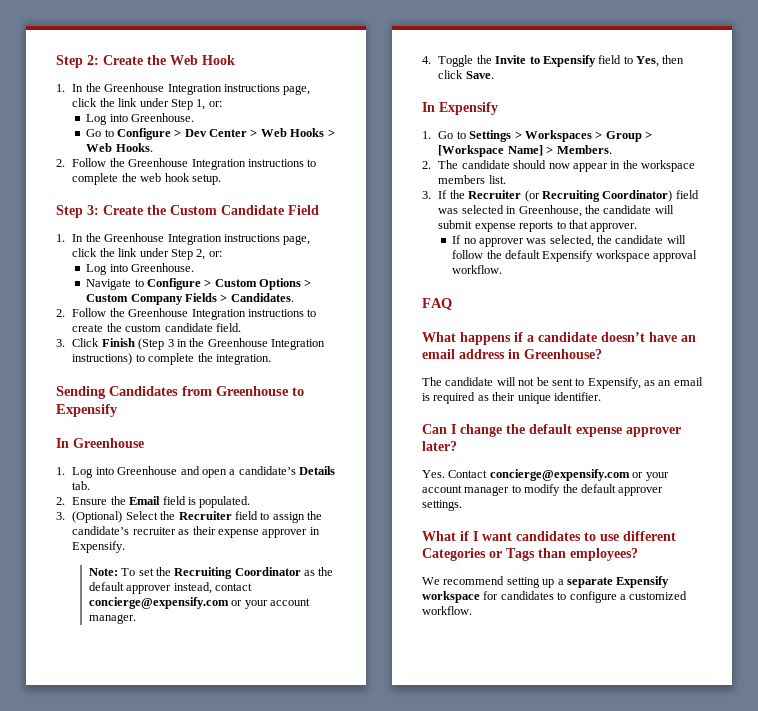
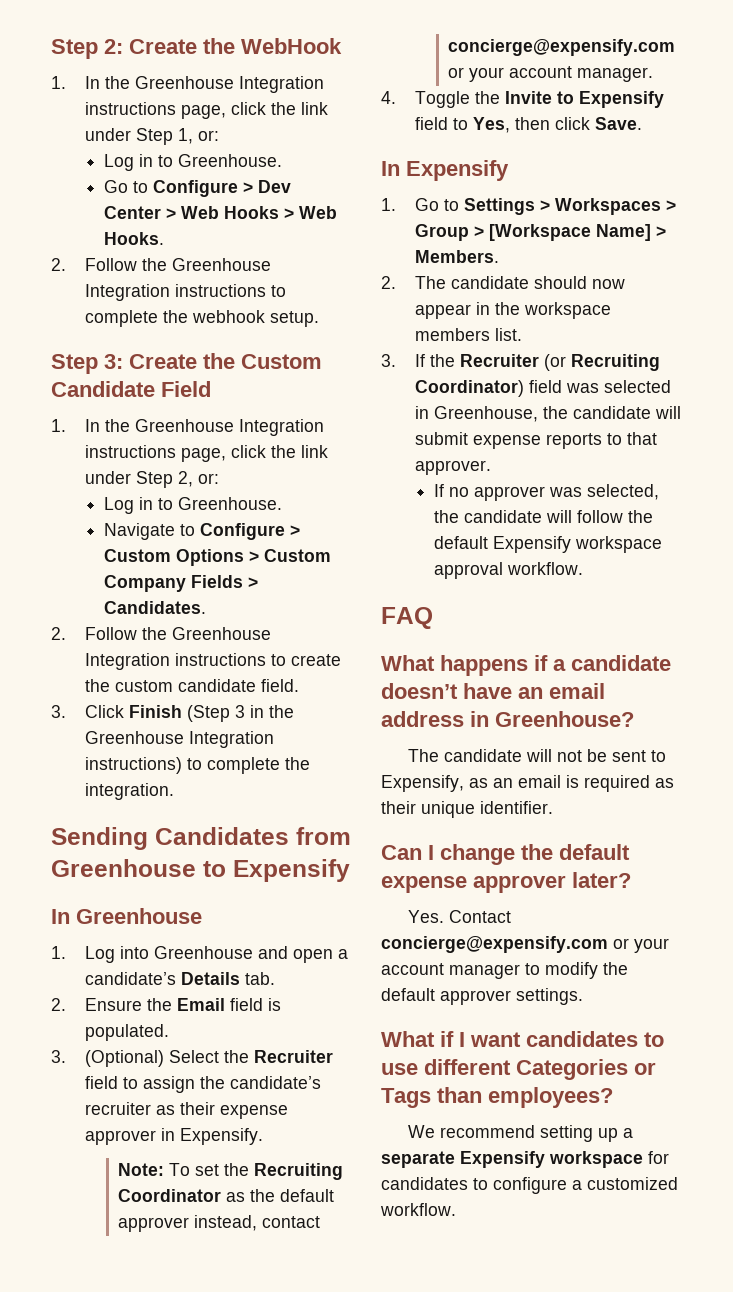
- Step 2: Create the Web Hook
+ Step 2: Create the WebHook
  1. In the Greenhouse Integration instructions page, click the link under Step 1, or:
- Log into Greenhouse.
+ Log in to Greenhouse.
- 2. Follow the Greenhouse Integration instructions to complete the web hook setup.
+ 2. Follow the Greenhouse Integration instructions to complete the webhook setup.
  1. In the Greenhouse Integration instructions page, click the link under Step 2, or:
- Log into Greenhouse.
+ Log in to Greenhouse.

